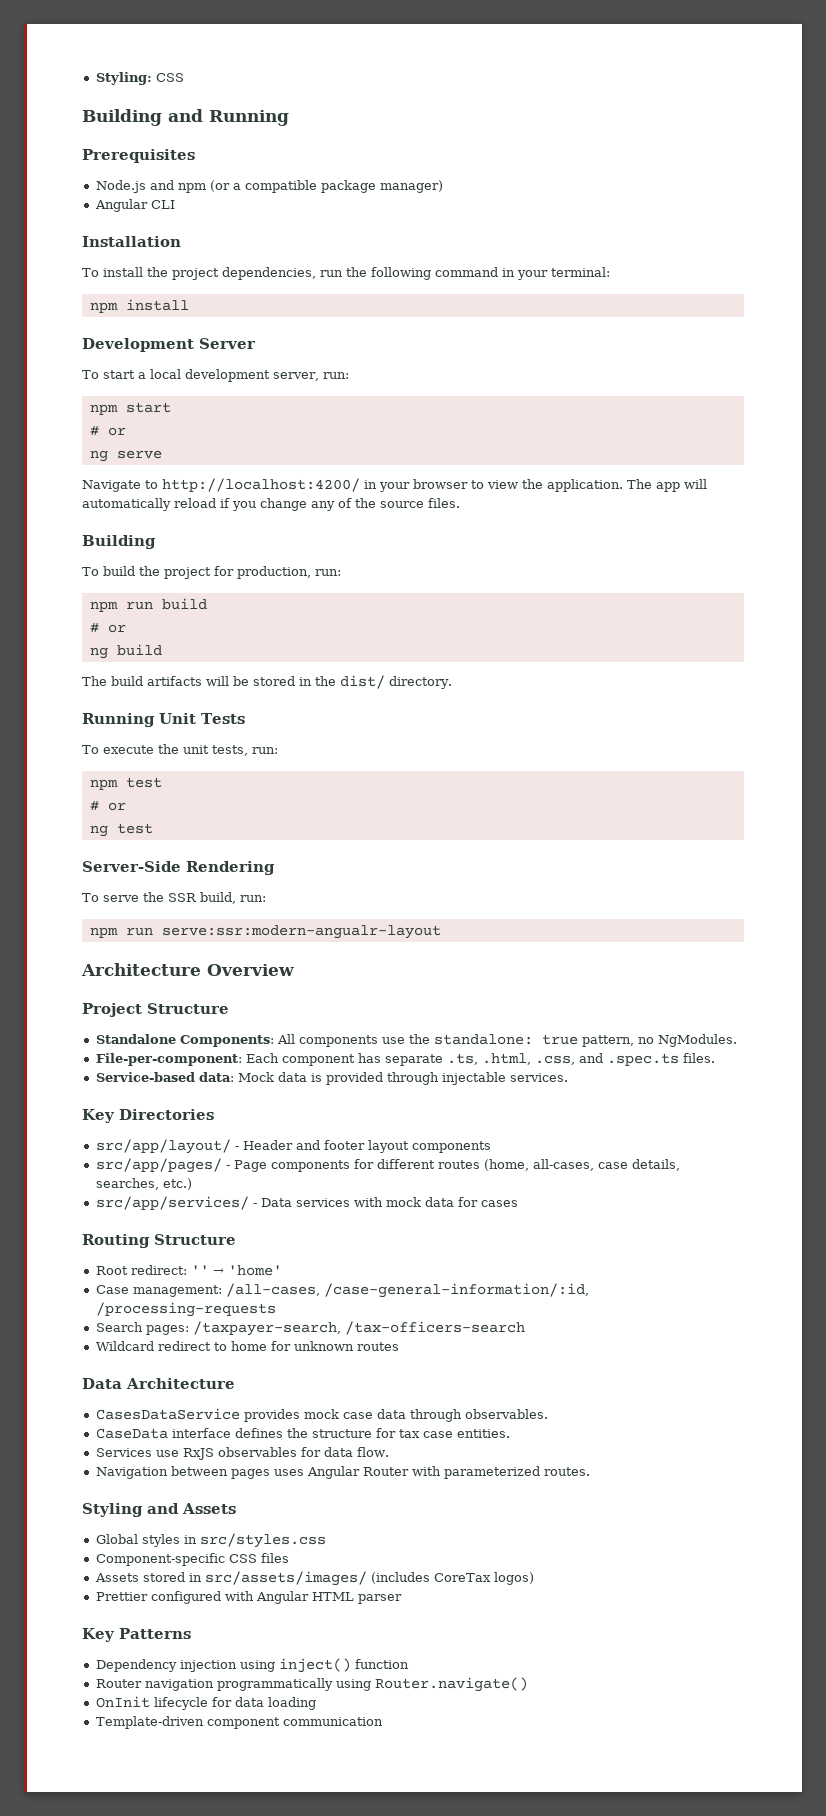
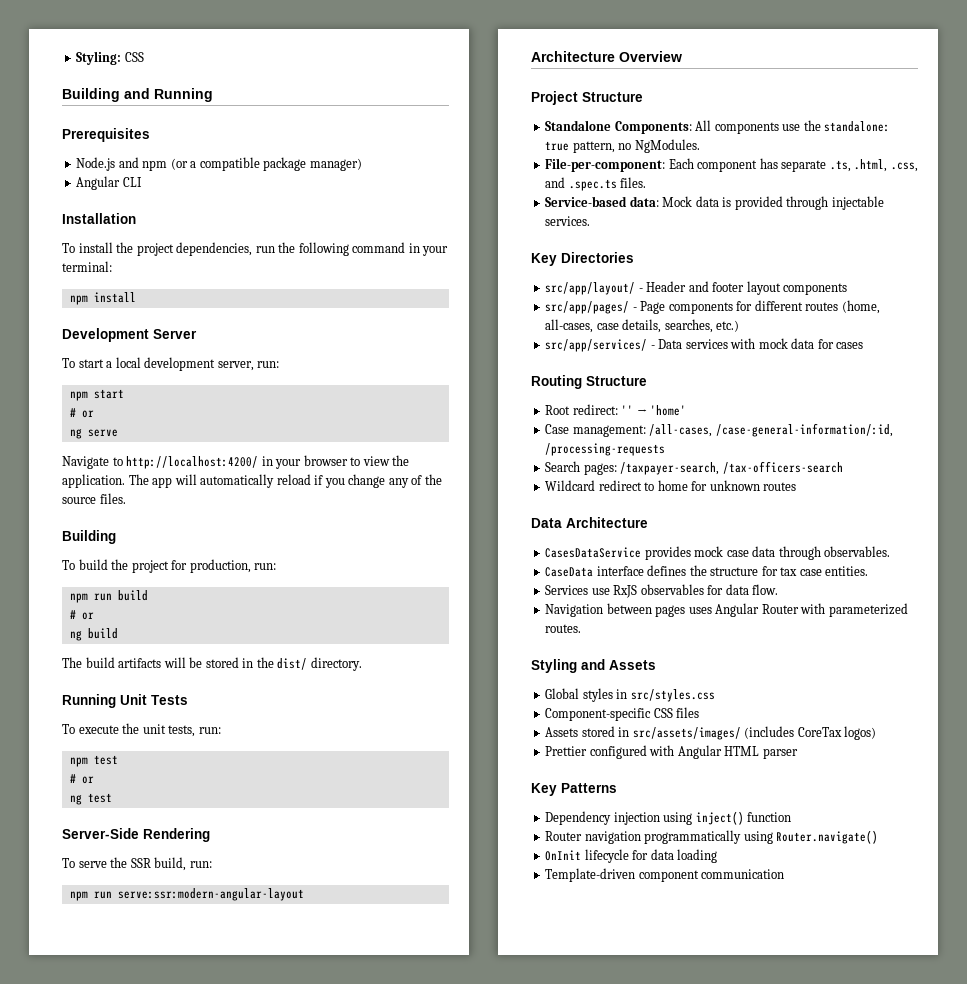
- npm run serve:ssr:modern-angualr-layout
+ npm run serve:ssr:modern-angular-layout

